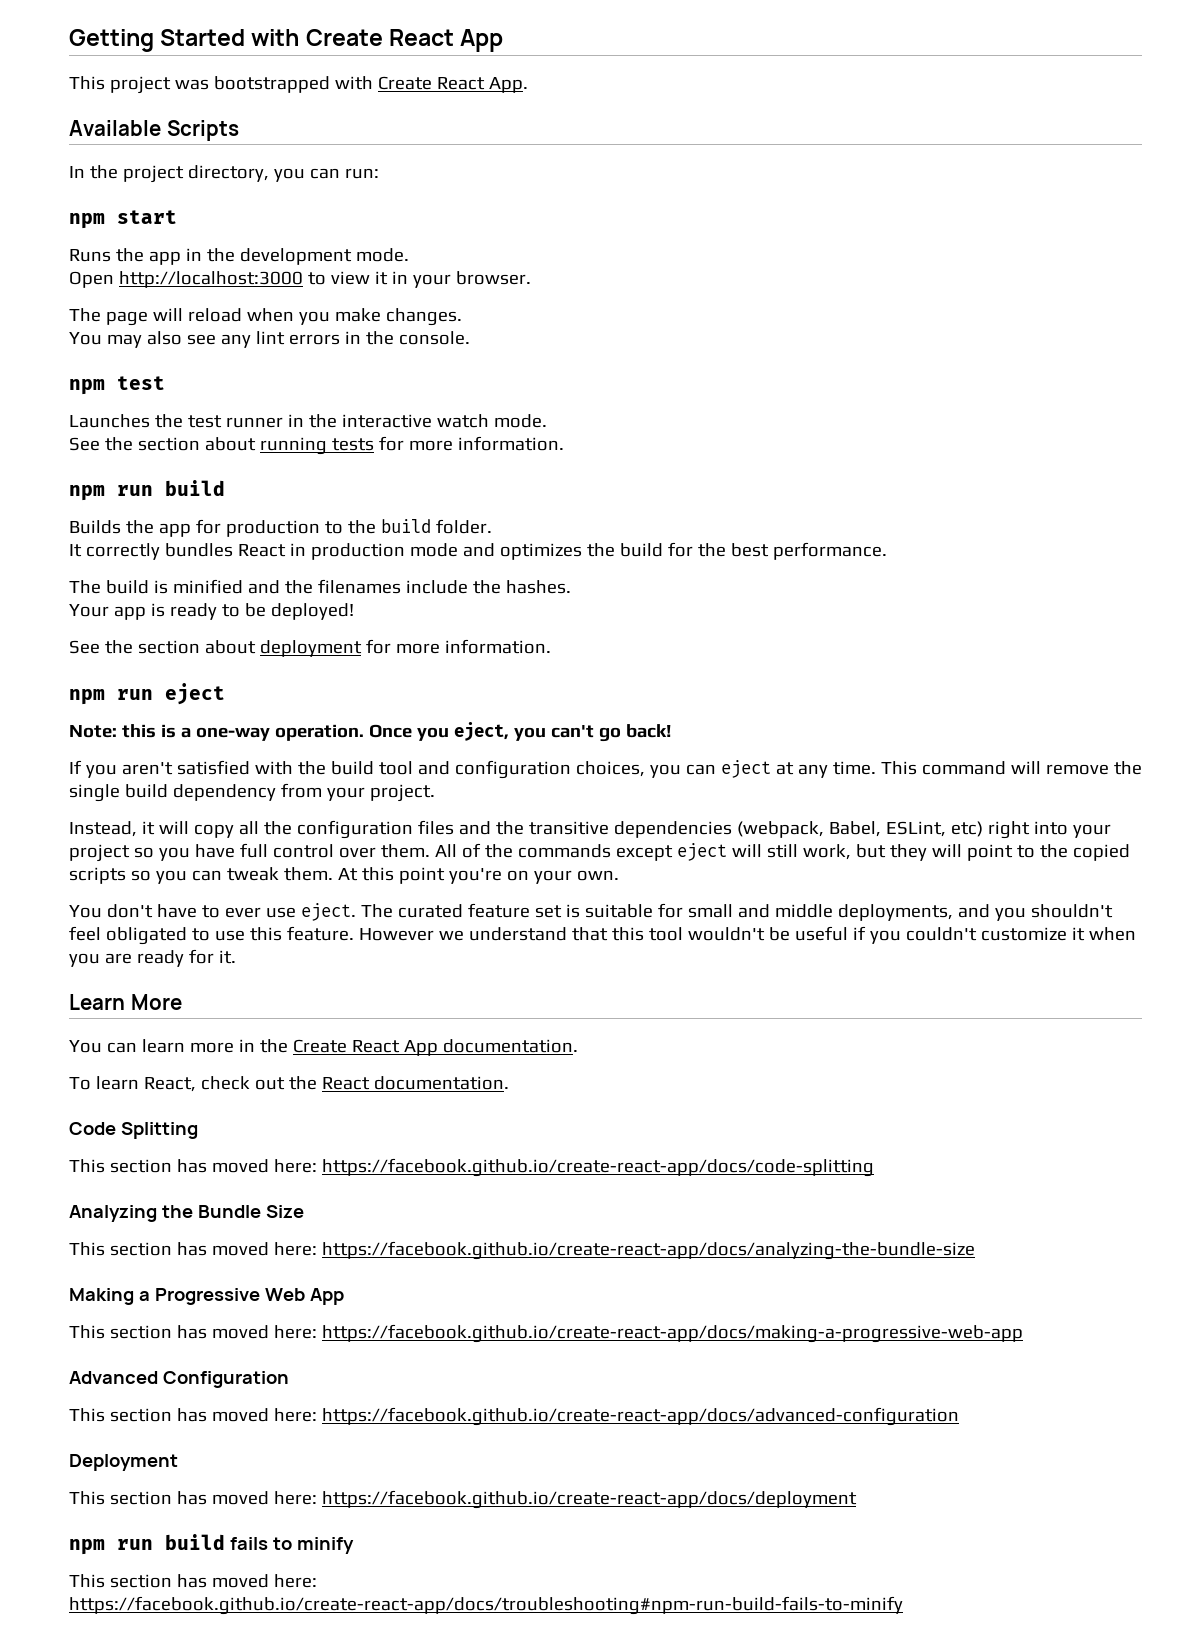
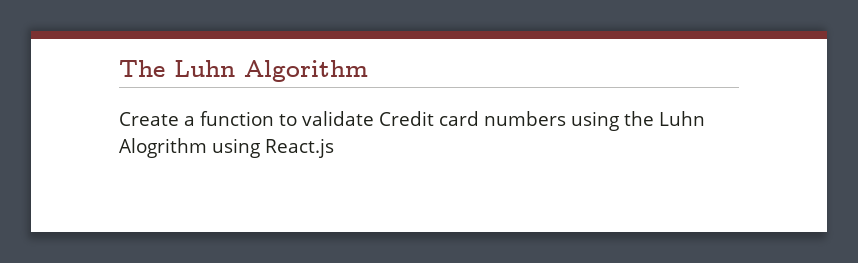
- Getting Started with Create React App
- This project was bootstrapped with Create React App.
- Available Scripts
- In the project directory, you can run:
- npm start
- Runs the app in the development mode.
- Open http://localhost:3000 to view it in your browser.
- The page will reload when you make changes.
- You may also see any lint errors in the console.
- npm test
- Launches the test runner in the interactive watch mode.
- See the section about running tests for more information.
- npm run build
- Builds the app for production to the build folder.
- It correctly bundles React in production mode and optimizes the build for the best performance.
- The build is minified and the filenames include the hashes.
- Your app is ready to be deployed!
- See the section about deployment for more information.
- npm run eject
- Note: this is a one-way operation. Once you eject, you can't go back!
- If you aren't satisfied with the build tool and configuration choices, you can eject at any time. This command will remove the single build dependency from your project.
- Instead, it will copy all the configuration files and the transitive dependencies (webpack, Babel, ESLint, etc) right into your project so you have full control over them. All of the commands except eject will still work, but they will point to the copied scripts so you can tweak them. At this point you're on your own.
- You don't have to ever use eject. The curated feature set is suitable for small and middle deployments, and you shouldn't feel obligated to use this feature. However we understand that this tool wouldn't be useful if you couldn't customize it when you are ready for it.
- Learn More
- You can learn more in the Create React App documentation.
- To learn React, check out the React documentation.
- Code Splitting
- This section has moved here: https://facebook.github.io/create-react-app/docs/code-splitting
- Analyzing the Bundle Size
- This section has moved here: https://facebook.github.io/create-react-app/docs/analyzing-the-bundle-size
- Making a Progressive Web App
- This section has moved here: https://facebook.github.io/create-react-app/docs/making-a-progressive-web-app
- Advanced Configuration
- This section has moved here: https://facebook.github.io/create-react-app/docs/advanced-configuration
- Deployment
- This section has moved here: https://facebook.github.io/create-react-app/docs/deployment
- npm run build fails to minify
- This section has moved here: https://facebook.github.io/create-react-app/docs/troubleshooting#npm-run-build-fails-to-minify
+ The Luhn Algorithm
+ Create a function to validate Credit card numbers using the Luhn Alogrithm using React.js

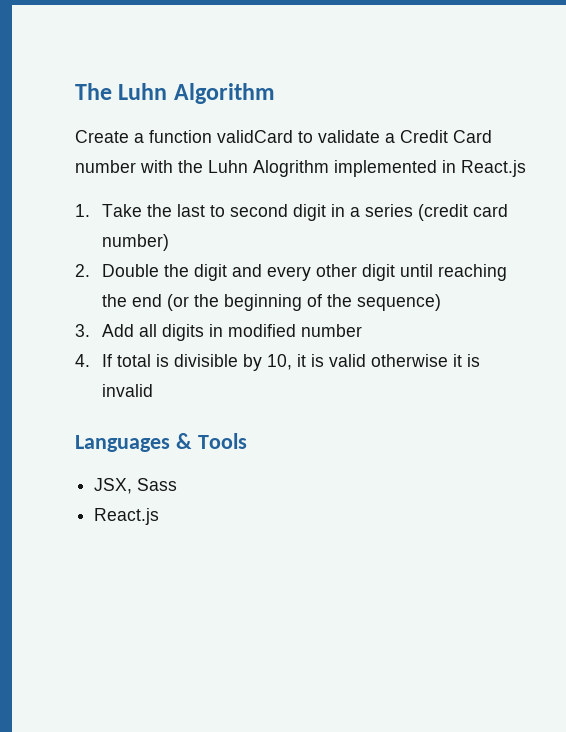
- Create a function to validate Credit card numbers using the Luhn Alogrithm using React.js
+ Create a function validCard to validate a Credit Card number with the Luhn Alogrithm implemented in React.js
+ 1. Take the last to second digit in a series (credit card number)
+ 2. Double the digit and every other digit until reaching the end (or the beginning of the sequence)
+ 3. Add all digits in modified number
+ 4. If total is divisible by 10, it is valid otherwise it is invalid
+ Languages & Tools
+ JSX, Sass
+ React.js

